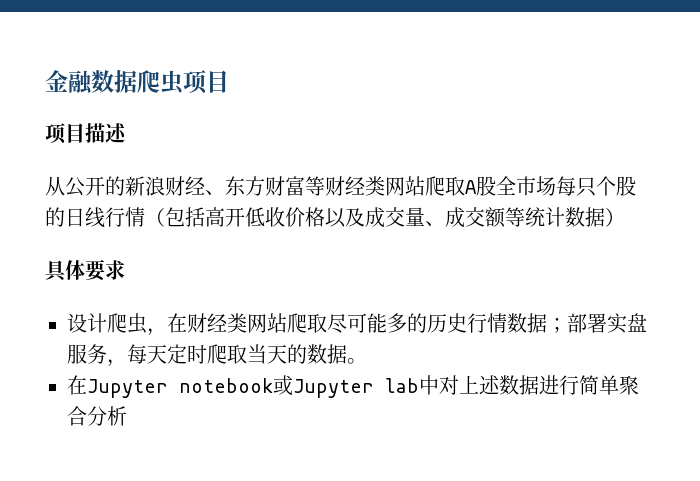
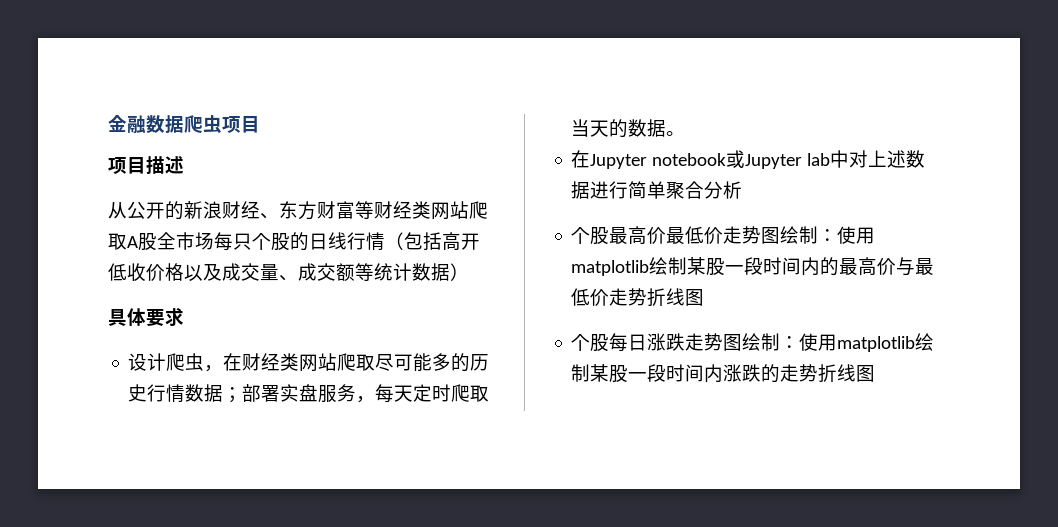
+ 个股最高价最低价走势图绘制：使用matplotlib绘制某股一段时间内的最高价与最低价走势折线图
+ 个股每日涨跌走势图绘制：使用matplotlib绘制某股一段时间内涨跌的走势折线图

